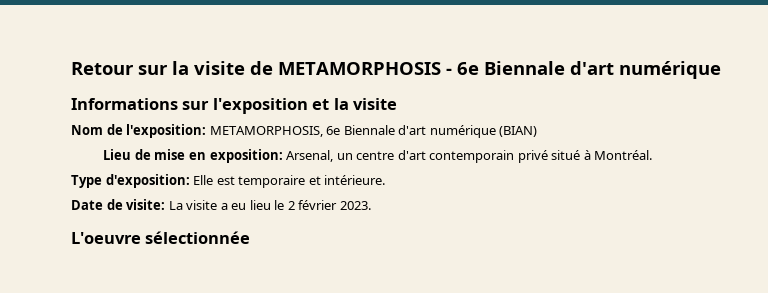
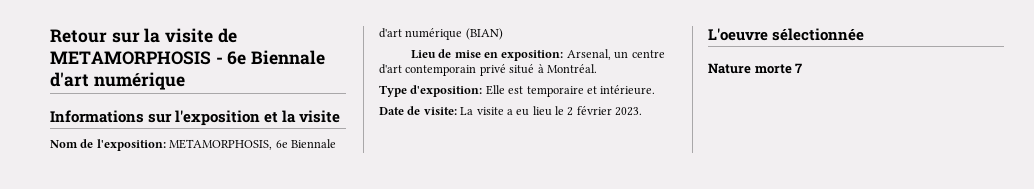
+ Nature morte 7

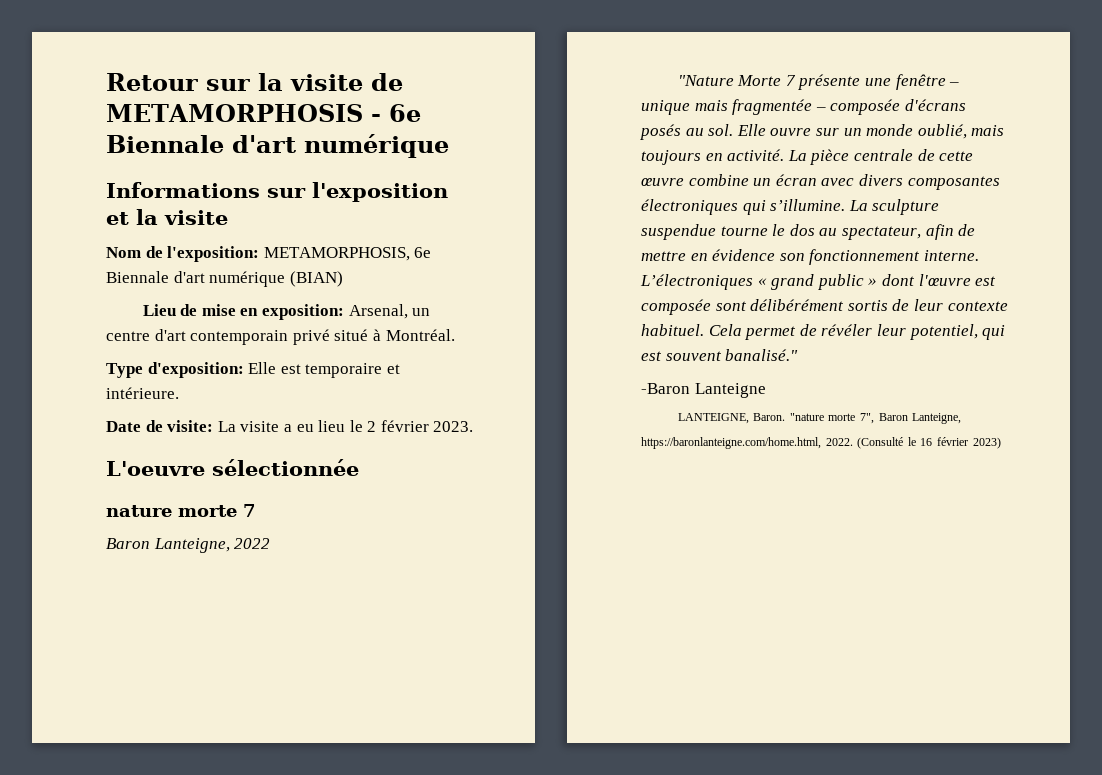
- Nature morte 7
+ nature morte 7
+ Baron Lanteigne, 2022
+ "Nature Morte 7 présente une fenêtre – unique mais fragmentée – composée d'écrans posés au sol. Elle ouvre sur un monde oublié, mais toujours en activité. La pièce centrale de cette œuvre combine un écran avec divers composantes électroniques qui s’illumine. La sculpture suspendue tourne le dos au spectateur, afin de mettre en évidence son fonctionnement interne. L’électroniques « grand public » dont l'œuvre est composée sont délibérément sortis de leur contexte habituel. Cela permet de révéler leur potentiel, qui est souvent banalisé."
+ -Baron Lanteigne
+ LANTEIGNE, Baron. "nature morte 7", Baron Lanteigne, https://baronlanteigne.com/home.html, 2022. (Consulté le 16 février 2023)

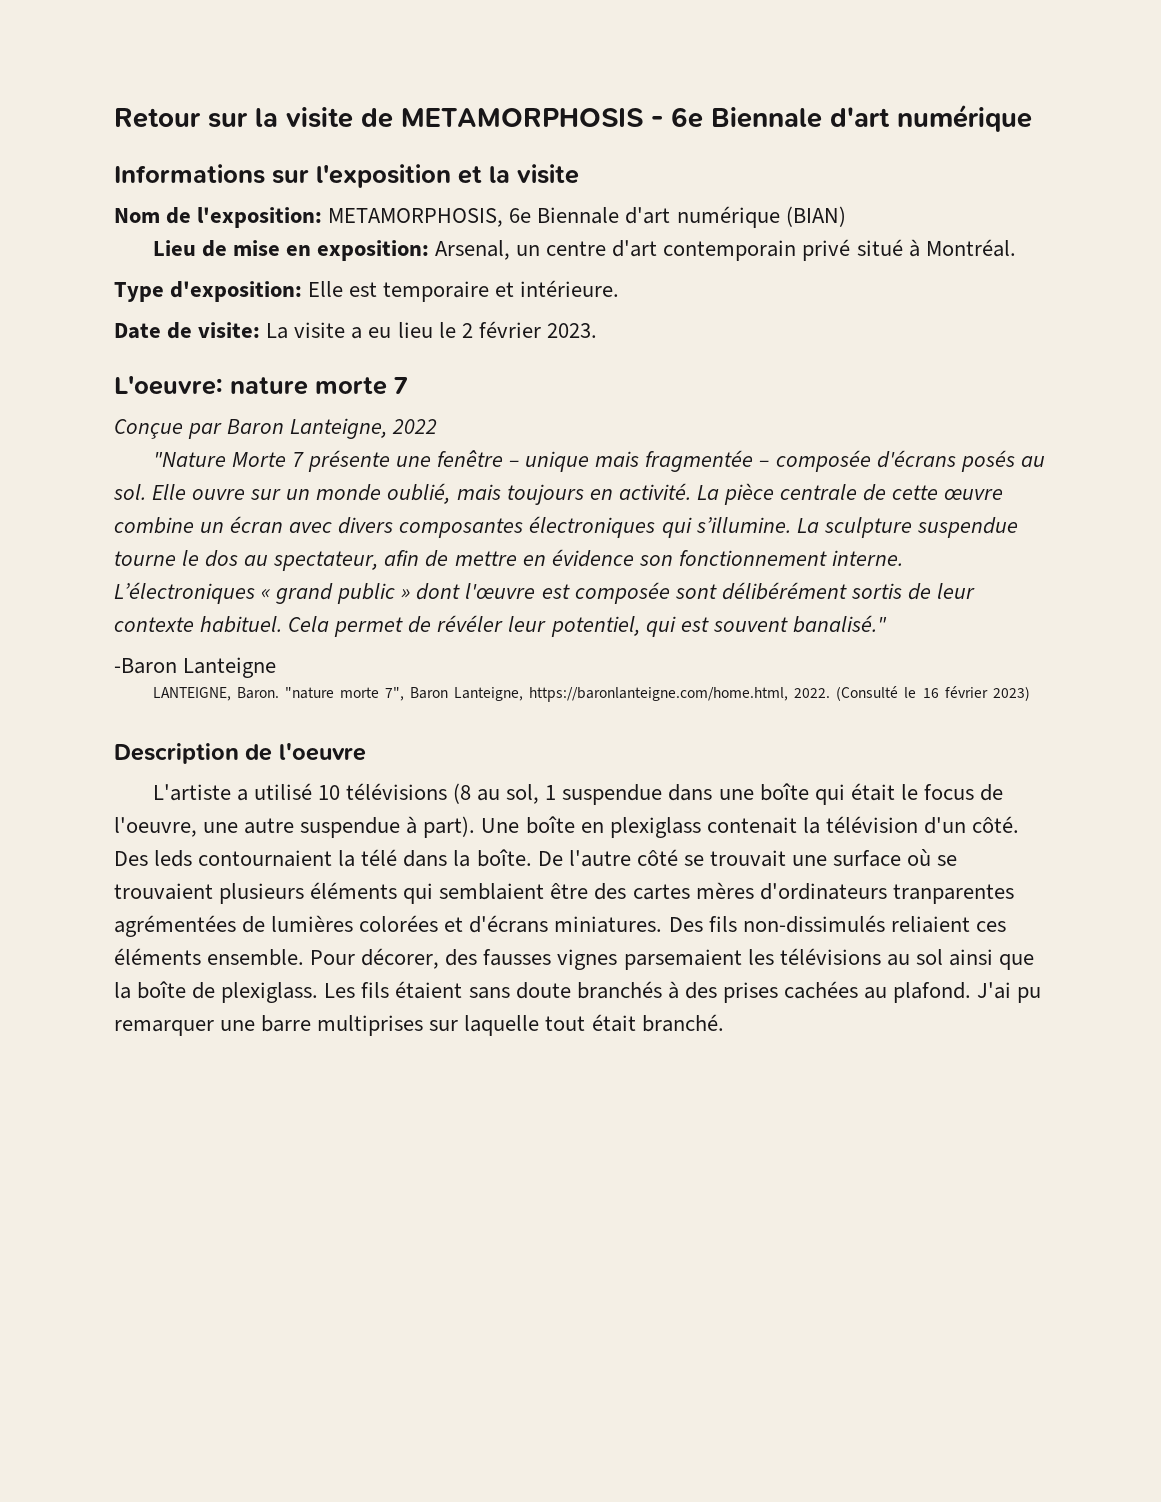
- L'oeuvre sélectionnée
- nature morte 7
+ L'oeuvre: nature morte 7
- Baron Lanteigne, 2022
+ Conçue par Baron Lanteigne, 2022
+ Description de l'oeuvre
+ L'artiste a utilisé 10 télévisions (8 au sol, 1 suspendue dans une boîte qui était le focus de l'oeuvre, une autre suspendue à part). Une boîte en plexiglass contenait la télévision d'un côté. Des leds contournaient la télé dans la boîte. De l'autre côté se trouvait une surface où se trouvaient plusieurs éléments qui semblaient être des cartes mères d'ordinateurs tranparentes agrémentées de lumières colorées et d'écrans miniatures. Des fils non-dissimulés reliaient ces éléments ensemble. Pour décorer, des fausses vignes parsemaient les télévisions au sol ainsi que la boîte de plexiglass. Les fils étaient sans doute branchés à des prises cachées au plafond. J'ai pu remarquer une barre multiprises sur laquelle tout était branché.

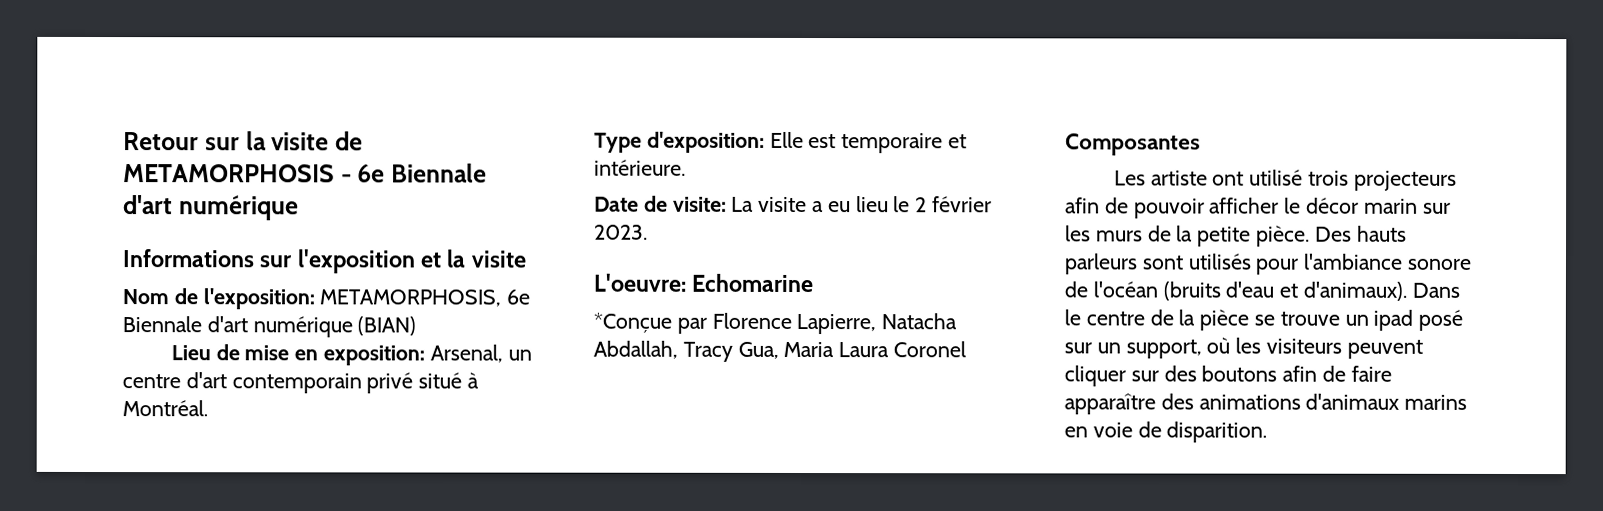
- L'oeuvre: nature morte 7
- Conçue par Baron Lanteigne, 2022
- "Nature Morte 7 présente une fenêtre – unique mais fragmentée – composée d'écrans posés au sol. Elle ouvre sur un monde oublié, mais toujours en activité. La pièce centrale de cette œuvre combine un écran avec divers composantes électroniques qui s’illumine. La sculpture suspendue tourne le dos au spectateur, afin de mettre en évidence son fonctionnement interne. L’électroniques « grand public » dont l'œuvre est composée sont délibérément sortis de leur contexte habituel. Cela permet de révéler leur potentiel, qui est souvent banalisé."
- -Baron Lanteigne
- LANTEIGNE, Baron. "nature morte 7", Baron Lanteigne, https://baronlanteigne.com/home.html, 2022. (Consulté le 16 février 2023)
- Description de l'oeuvre
- L'artiste a utilisé 10 télévisions (8 au sol, 1 suspendue dans une boîte qui était le focus de l'oeuvre, une autre suspendue à part). Une boîte en plexiglass contenait la télévision d'un côté. Des leds contournaient la télé dans la boîte. De l'autre côté se trouvait une surface où se trouvaient plusieurs éléments qui semblaient être des cartes mères d'ordinateurs tranparentes agrémentées de lumières colorées et d'écrans miniatures. Des fils non-dissimulés reliaient ces éléments ensemble. Pour décorer, des fausses vignes parsemaient les télévisions au sol ainsi que la boîte de plexiglass. Les fils étaient sans doute branchés à des prises cachées au plafond. J'ai pu remarquer une barre multiprises sur laquelle tout était branché.
+ L'oeuvre: Echomarine
+ *Conçue par Florence Lapierre, Natacha Abdallah, Tracy Gua, Maria Laura Coronel
+ Composantes
+ Les artiste ont utilisé trois projecteurs afin de pouvoir afficher le décor marin sur les murs de la petite pièce. Des hauts parleurs sont utilisés pour l'ambiance sonore de l'océan (bruits d'eau et d'animaux). Dans le centre de la pièce se trouve un ipad posé sur un support, où les visiteurs peuvent cliquer sur des boutons afin de faire apparaître des animations d'animaux marins en voie de disparition.

